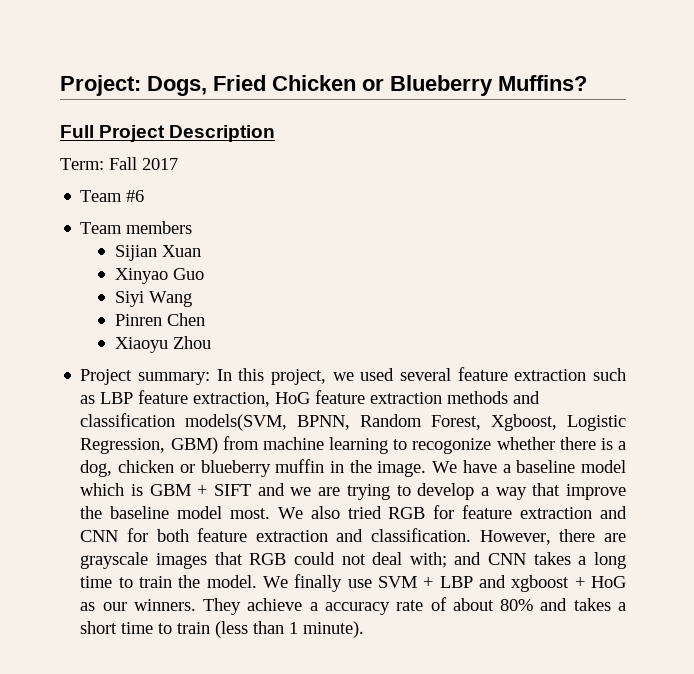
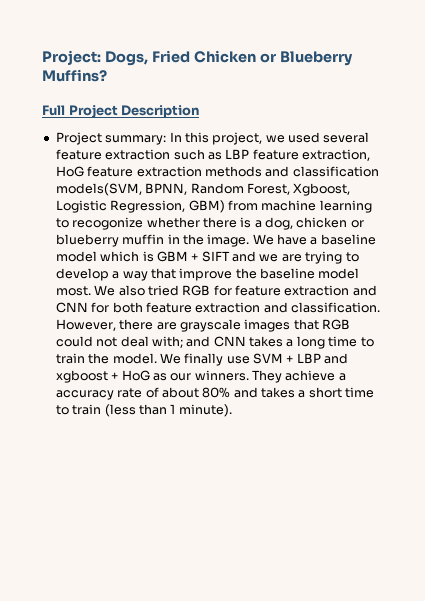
- Term: Fall 2017
- Team #6
- Team members
- Sijian Xuan
- Xinyao Guo
- Siyi Wang
- Pinren Chen
- Xiaoyu Zhou

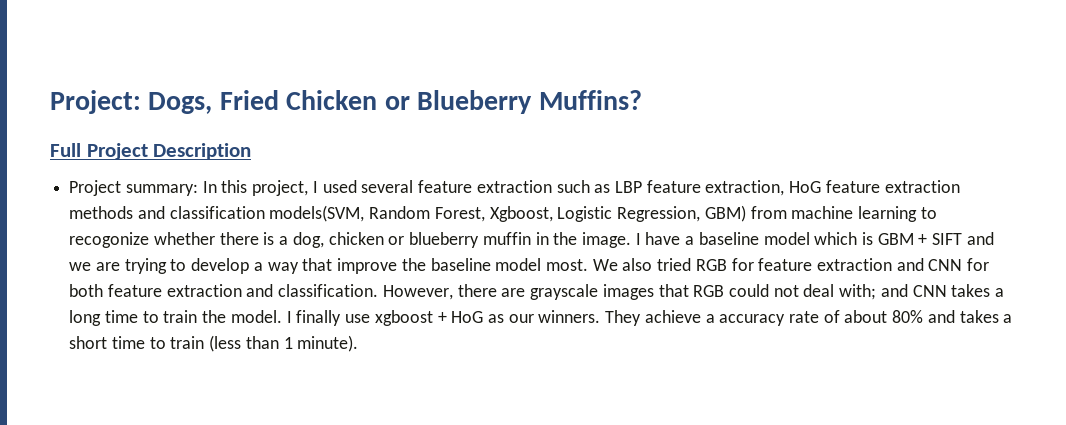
- Project summary: In this project, we used several feature extraction such as LBP feature extraction, HoG feature extraction methods and classification models(SVM, BPNN, Random Forest, Xgboost, Logistic Regression, GBM) from machine learning to recogonize whether there is a dog, chicken or blueberry muffin in the image.
+ Project summary: In this project, I used several feature extraction such as LBP feature extraction, HoG feature extraction methods and classification models(SVM, Random Forest, Xgboost, Logistic Regression, GBM) from machine learning to recogonize whether there is a dog, chicken or blueberry muffin in the image.
- We have a baseline model which is GBM + SIFT and we are trying to develop a way that improve the baseline model most.
+ I have a baseline model which is GBM + SIFT and we are trying to develop a way that improve the baseline model most.
- We finally use SVM + LBP and xgboost + HoG as our winners.
+ I finally use xgboost + HoG as our winners.

